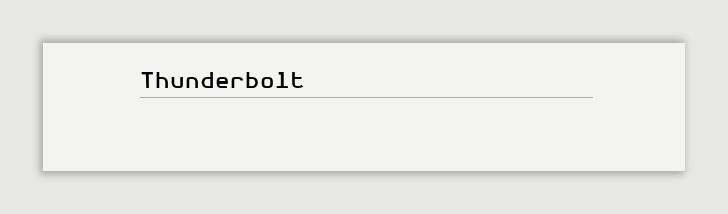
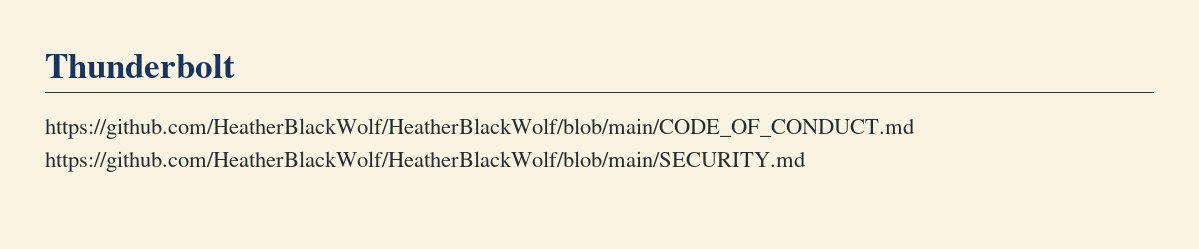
+ https://github.com/HeatherBlackWolf/HeatherBlackWolf/blob/main/CODE_OF_CONDUCT.md https://github.com/HeatherBlackWolf/HeatherBlackWolf/blob/main/SECURITY.md

